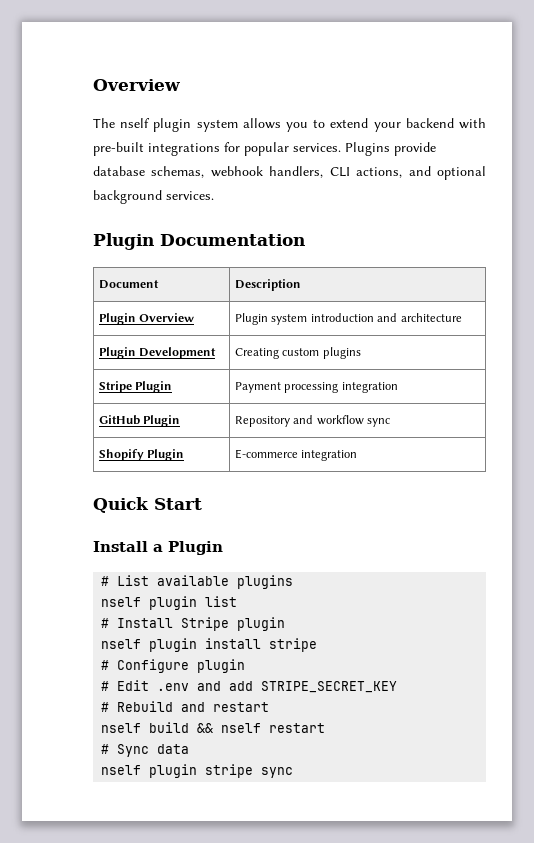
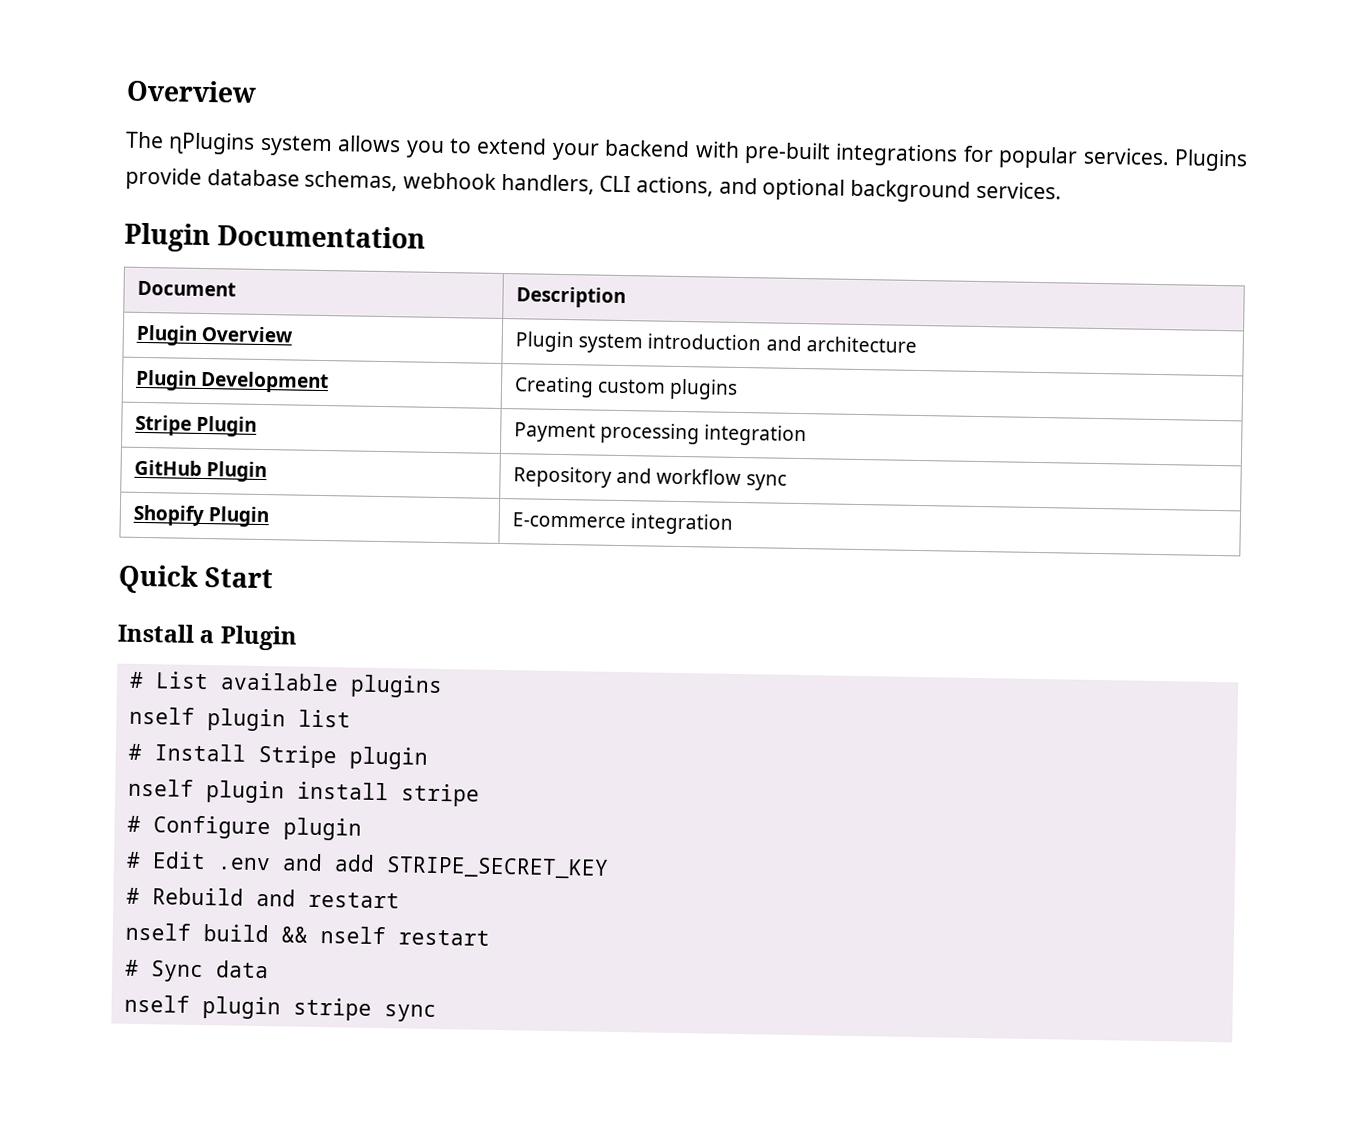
- The nself plugin system allows you to extend your backend with pre-built integrations for popular services.
+ The ɳPlugins system allows you to extend your backend with pre-built integrations for popular services.

